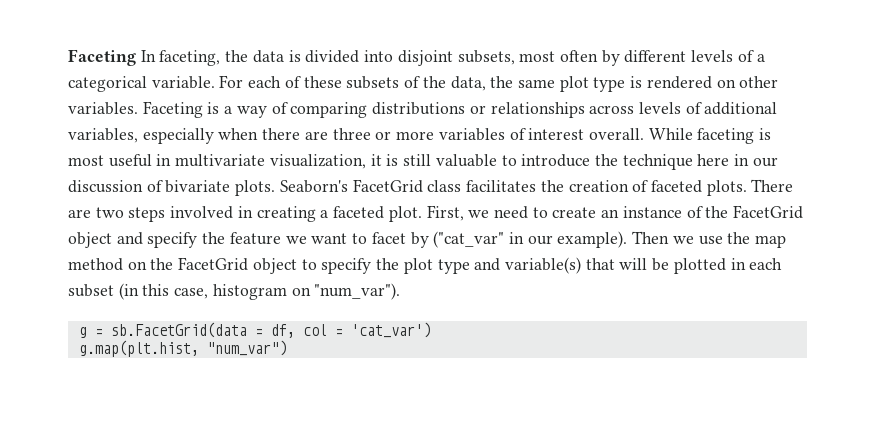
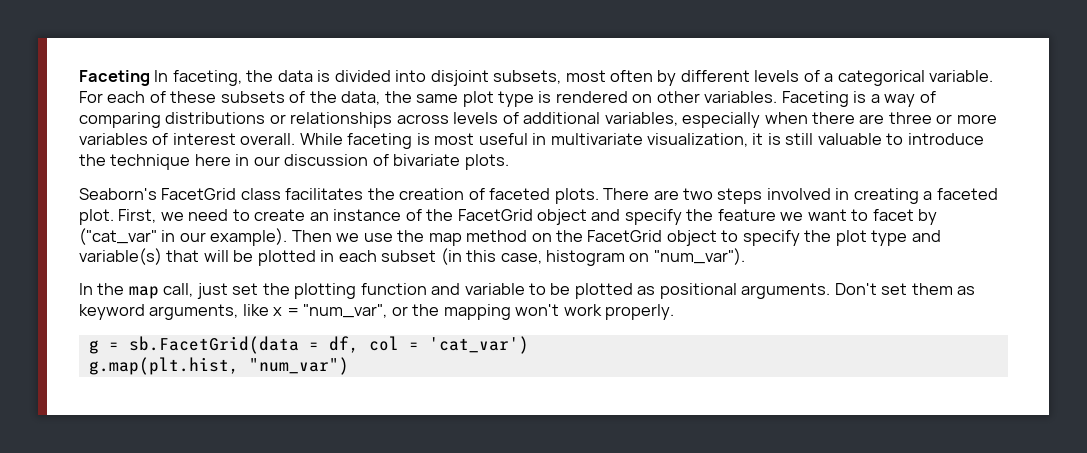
- While faceting is most useful in multivariate visualization, it is still valuable to introduce the technique here in our discussion of bivariate plots. Seaborn's FacetGrid class facilitates the creation of faceted plots.
+ While faceting is most useful in multivariate visualization, it is still valuable to introduce the technique here in our discussion of bivariate plots.
+ Seaborn's FacetGrid class facilitates the creation of faceted plots.
+ In the map call, just set the plotting function and variable to be plotted as positional arguments. Don't set them as keyword arguments, like x = "num_var", or the mapping won't work properly.

